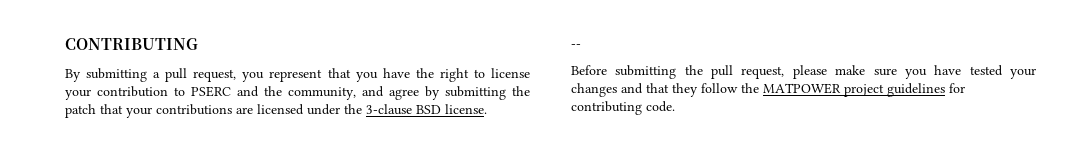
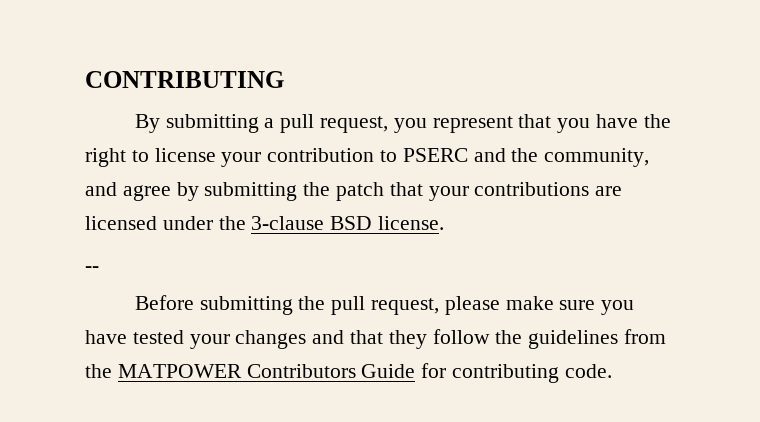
- Before submitting the pull request, please make sure you have tested your changes and that they follow the MATPOWER project guidelines for contributing code.
+ Before submitting the pull request, please make sure you have tested your changes and that they follow the guidelines from the MATPOWER Contributors Guide for contributing code.

